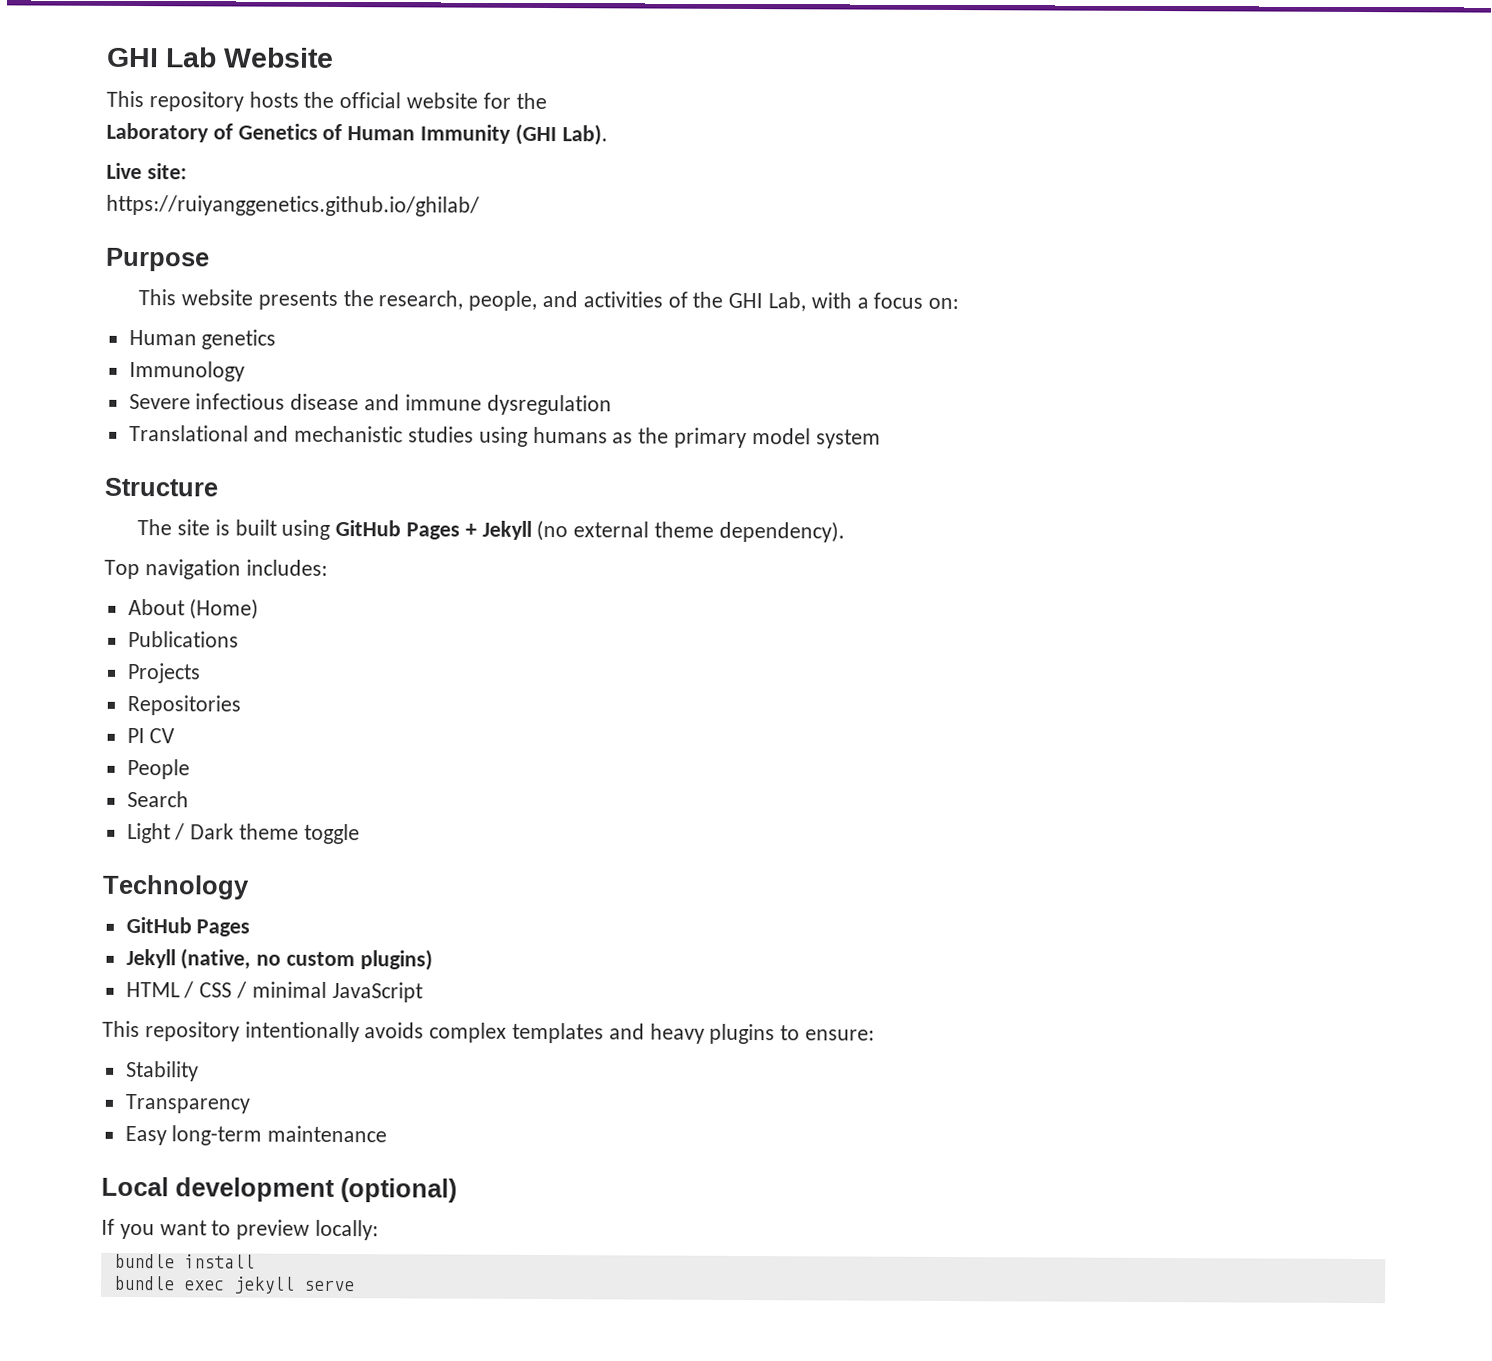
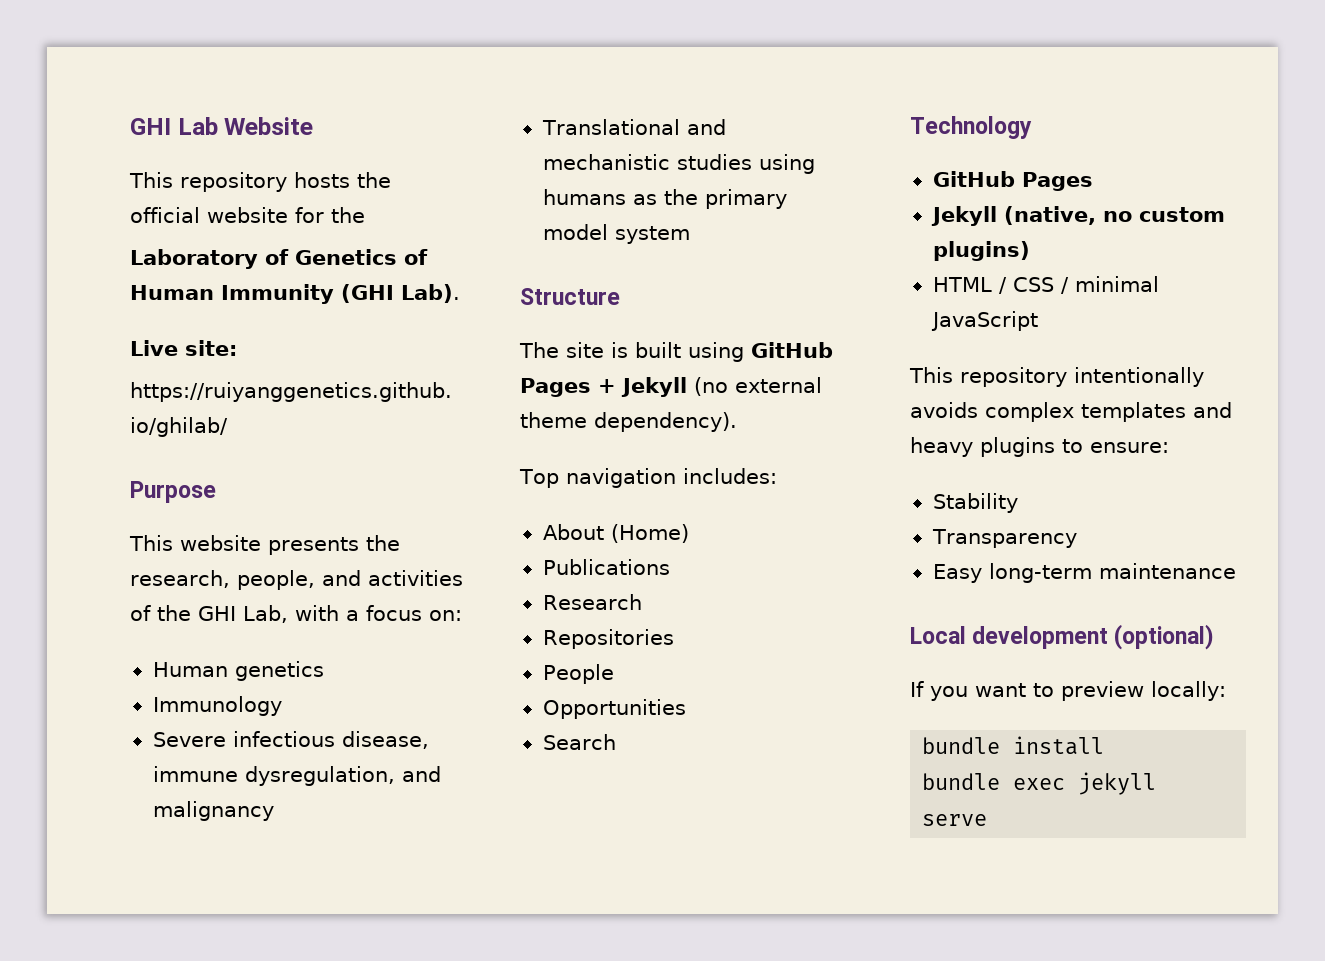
- Severe infectious disease and immune dysregulation
+ Severe infectious disease, immune dysregulation, and malignancy
- Projects
+ Research
- PI CV
+ Opportunities
- Light / Dark theme toggle

